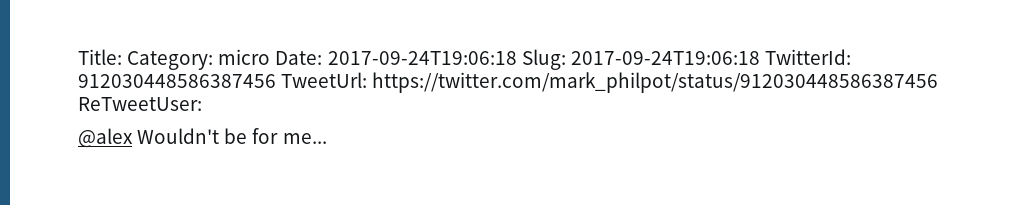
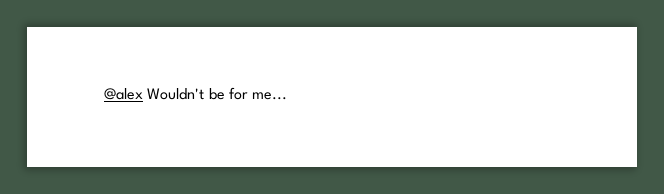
- Title: Category: micro Date: 2017-09-24T19:06:18 Slug: 2017-09-24T19:06:18 TwitterId: 912030448586387456 TweetUrl: https://twitter.com/mark_philpot/status/912030448586387456 ReTweetUser:

